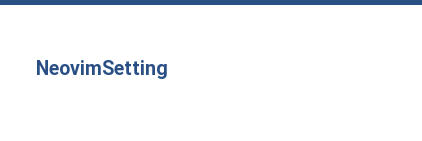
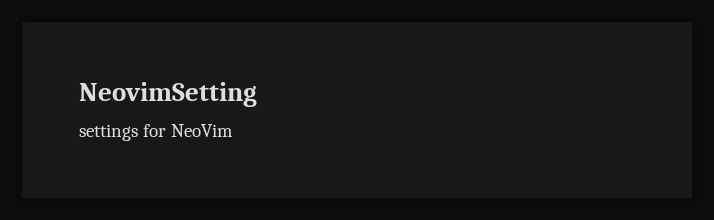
+ settings for NeoVim

